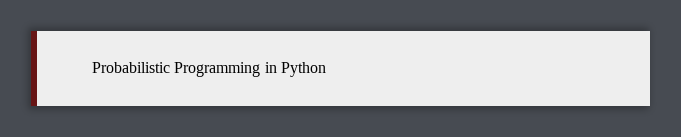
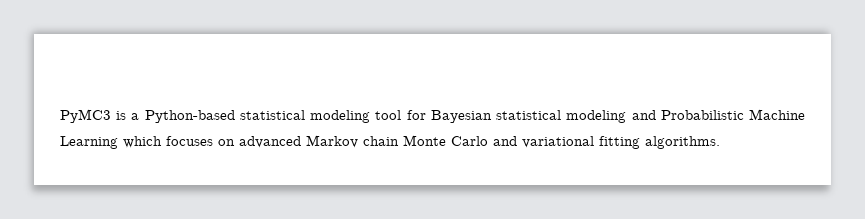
- Probabilistic Programming in Python
+ PyMC3 is a Python-based statistical modeling tool for Bayesian statistical modeling and Probabilistic Machine Learning which focuses on advanced Markov chain Monte Carlo and variational fitting algorithms.

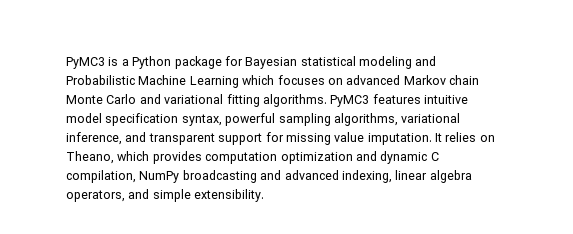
- PyMC3 is a Python-based statistical modeling tool for Bayesian statistical modeling and Probabilistic Machine Learning which focuses on advanced Markov chain Monte Carlo and variational fitting algorithms.
+ PyMC3 is a Python package for Bayesian statistical modeling and Probabilistic Machine Learning which focuses on advanced Markov chain Monte Carlo and variational fitting algorithms.
+ PyMC3 features intuitive model specification syntax, powerful sampling algorithms, variational inference, and transparent support for missing value imputation. It relies on Theano, which provides computation optimization and dynamic C compilation, NumPy broadcasting and advanced indexing, linear algebra operators, and simple extensibility.

